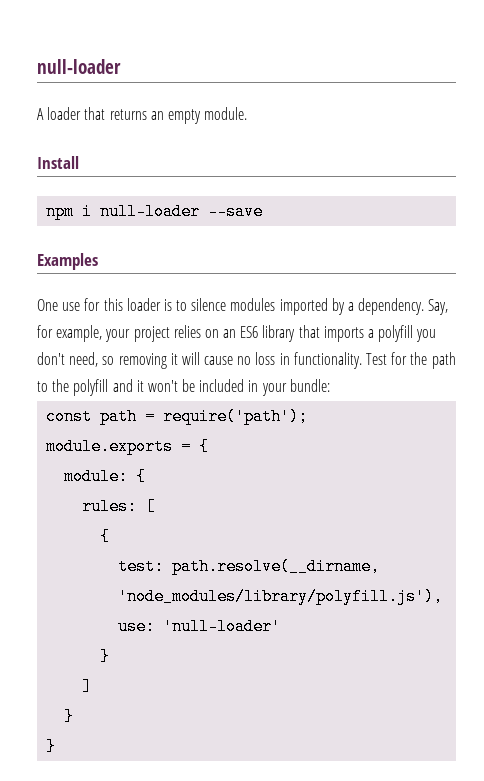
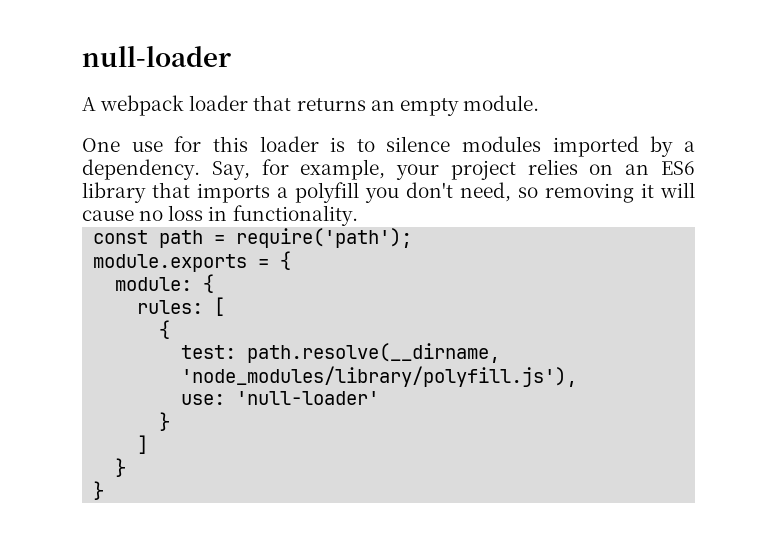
- A loader that returns an empty module.
+ A webpack loader that returns an empty module.
- Install
- npm i null-loader --save
- Examples
- Test for the path to the polyfill and it won't be included in your bundle:

